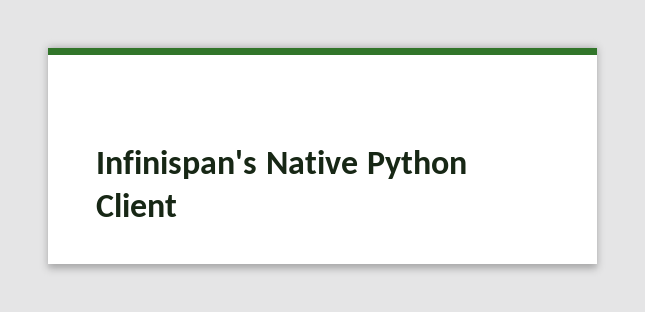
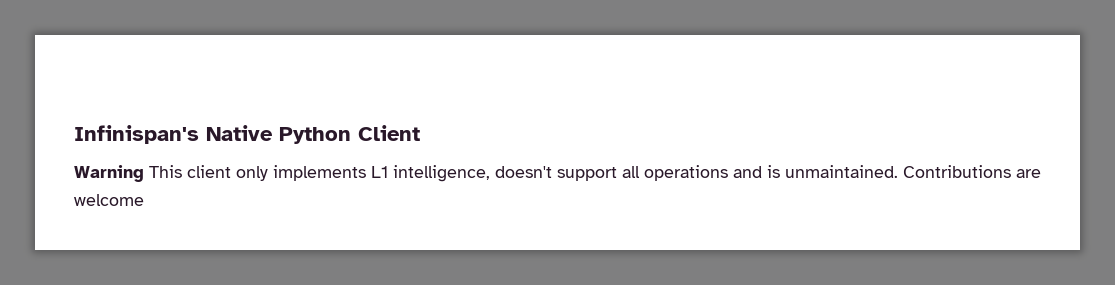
+ Warning This client only implements L1 intelligence, doesn't support all operations and is unmaintained. Contributions are welcome

